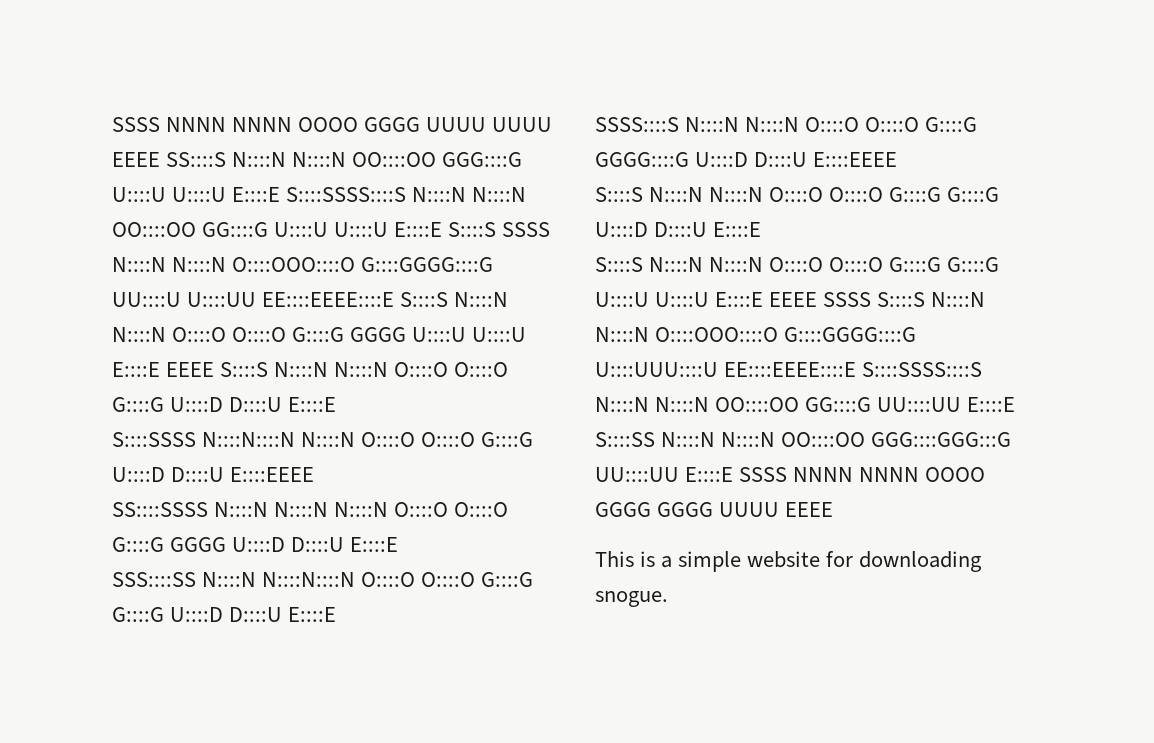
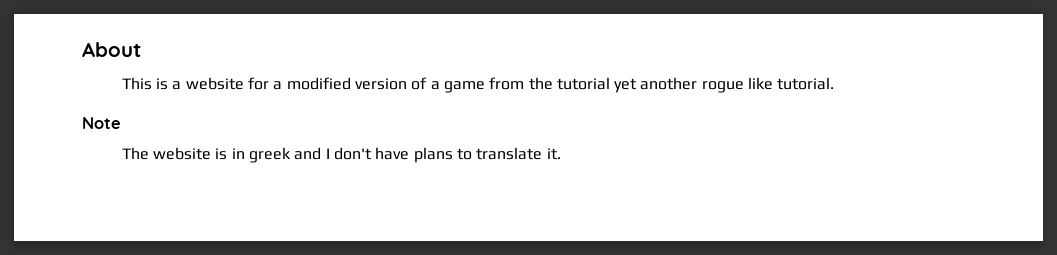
- SSSS NNNN NNNN OOOO GGGG UUUU UUUU EEEE SS::::S N::::N N::::N OO::::OO GGG::::G U::::U U::::U E::::E S::::SSSS::::S N::::N N::::N OO::::OO GG::::G U::::U U::::U E::::E S::::S SSSS N::::N N::::N O::::OOO::::O G::::GGGG::::G UU::::U U::::UU EE::::EEEE::::E S::::S N::::N N::::N O::::O O::::O G::::G GGGG U::::U U::::U E::::E EEEE S::::S N::::N N::::N O::::O O::::O G::::G U::::D D::::U E::::E
- S::::SSSS N::::N::::N N::::N O::::O O::::O G::::G U::::D D::::U E::::EEEE
- SS::::SSSS N::::N N::::N N::::N O::::O O::::O G::::G GGGG U::::D D::::U E::::E
- SSS::::SS N::::N N::::N::::N O::::O O::::O G::::G G::::G U::::D D::::U E::::E
- SSSS::::S N::::N N::::N O::::O O::::O G::::G GGGG::::G U::::D D::::U E::::EEEE
- S::::S N::::N N::::N O::::O O::::O G::::G G::::G U::::D D::::U E::::E
- S::::S N::::N N::::N O::::O O::::O G::::G G::::G U::::U U::::U E::::E EEEE SSSS S::::S N::::N N::::N O::::OOO::::O G::::GGGG::::G U::::UUU::::U EE::::EEEE::::E S::::SSSS::::S N::::N N::::N OO::::OO GG::::G UU::::UU E::::E S::::SS N::::N N::::N OO::::OO GGG::::GGG:::G UU::::UU E::::E SSSS NNNN NNNN OOOO GGGG GGGG UUUU EEEE
+ About
- This is a simple website for downloading snogue.
+ This is a website for a modified version of a game from the tutorial yet another rogue like tutorial.
+ Note
+ The website is in greek and I don't have plans to translate it.

